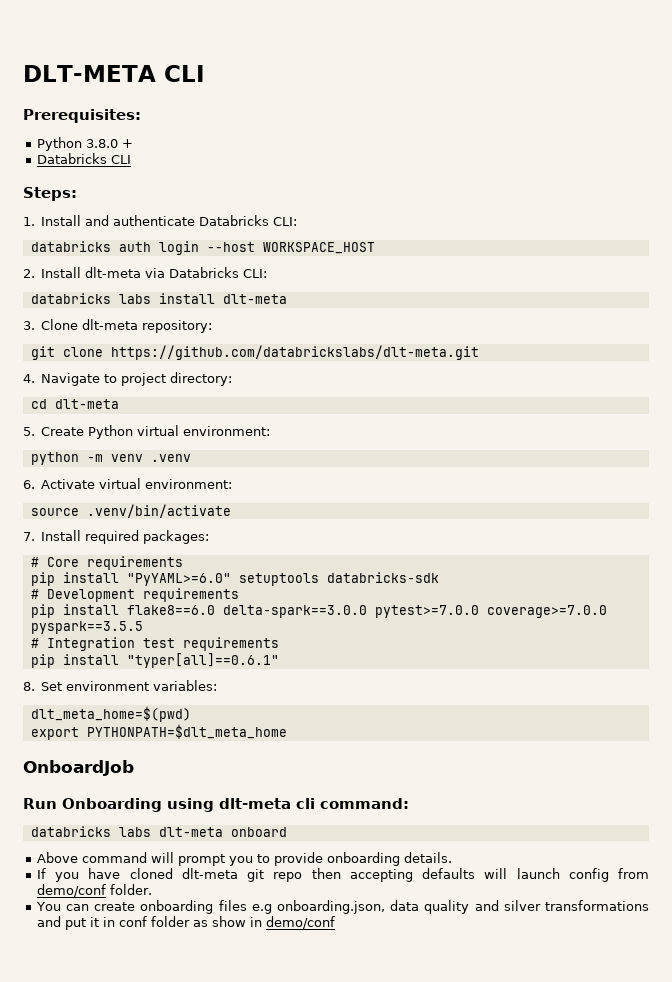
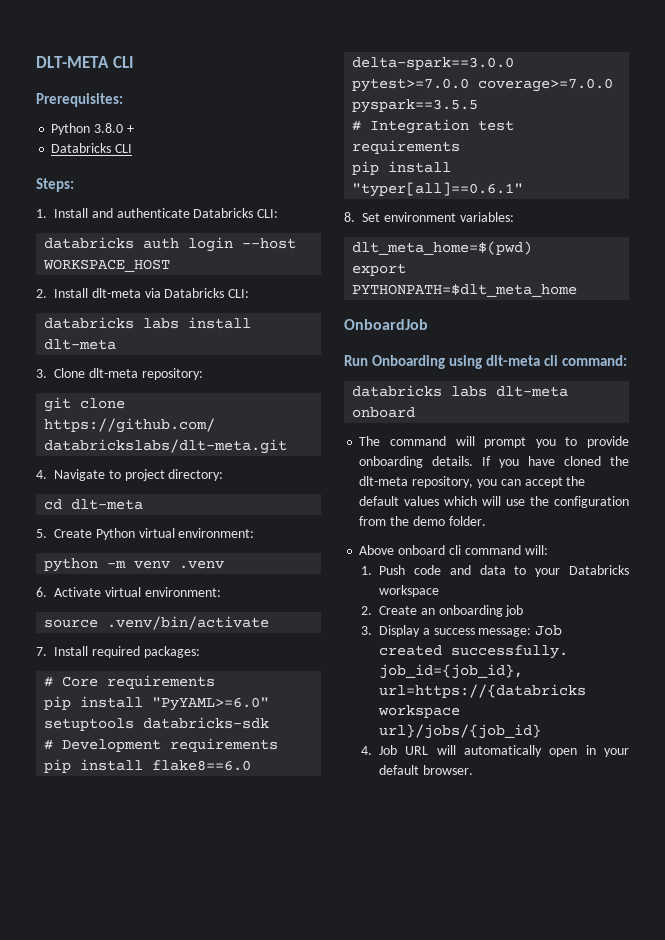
- Above command will prompt you to provide onboarding details.
- If you have cloned dlt-meta git repo then accepting defaults will launch config from demo/conf folder.
- You can create onboarding files e.g onboarding.json, data quality and silver transformations and put it in conf folder as show in demo/conf
+ The command will prompt you to provide onboarding details. If you have cloned the dlt-meta repository, you can accept the default values which will use the configuration from the demo folder.
+ Above onboard cli command will:
+ 1. Push code and data to your Databricks workspace
+ 2. Create an onboarding job
+ 3. Display a success message: Job created successfully. job_id={job_id}, url=https://{databricks workspace url}/jobs/{job_id}
+ 4. Job URL will automatically open in your default browser.

